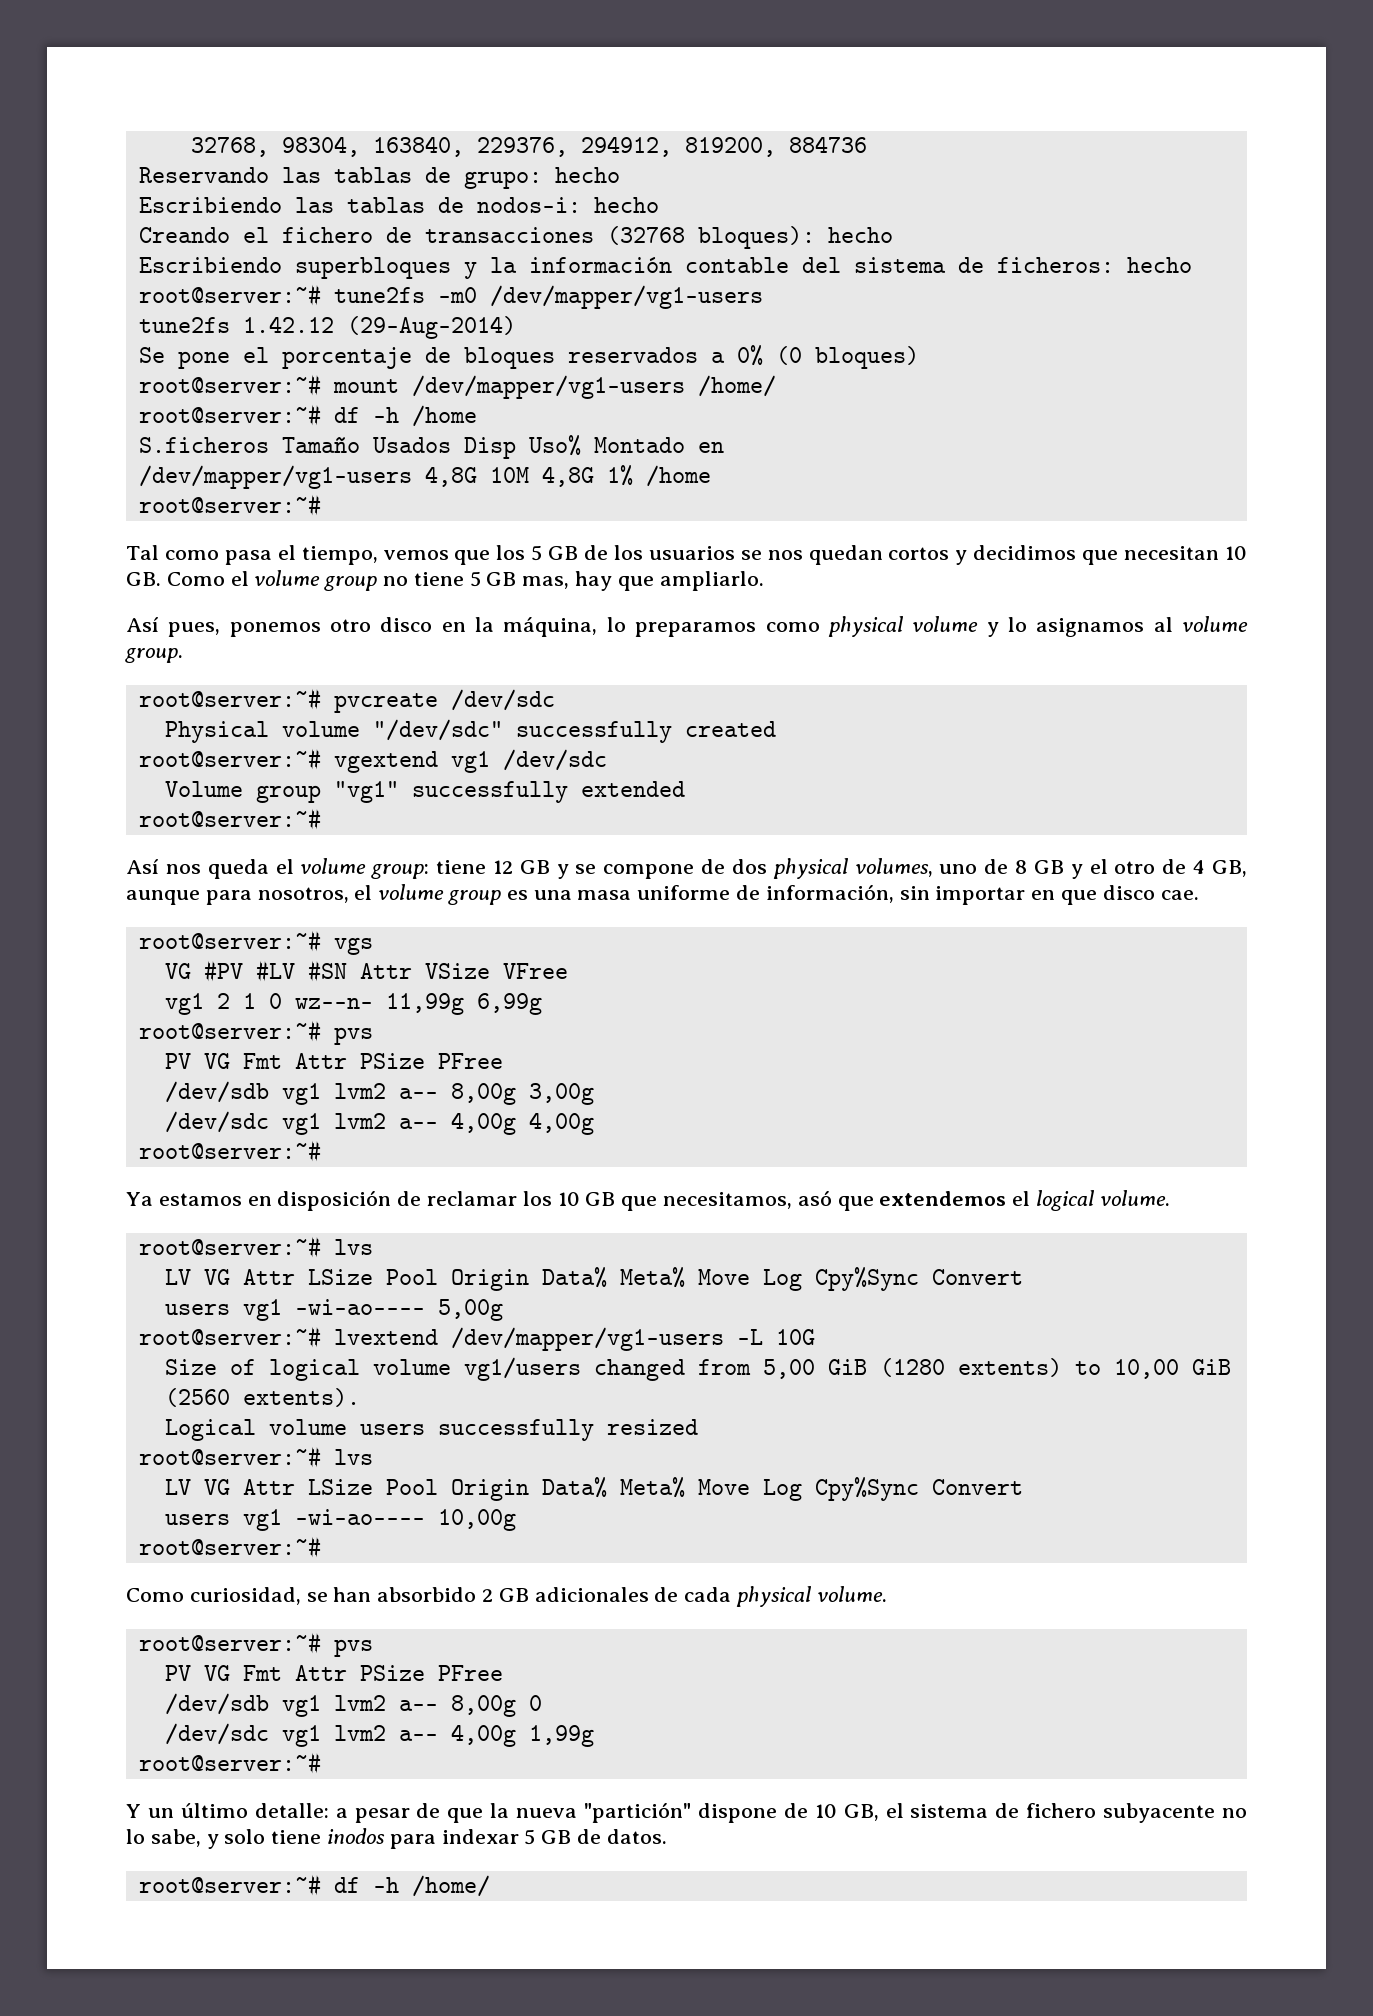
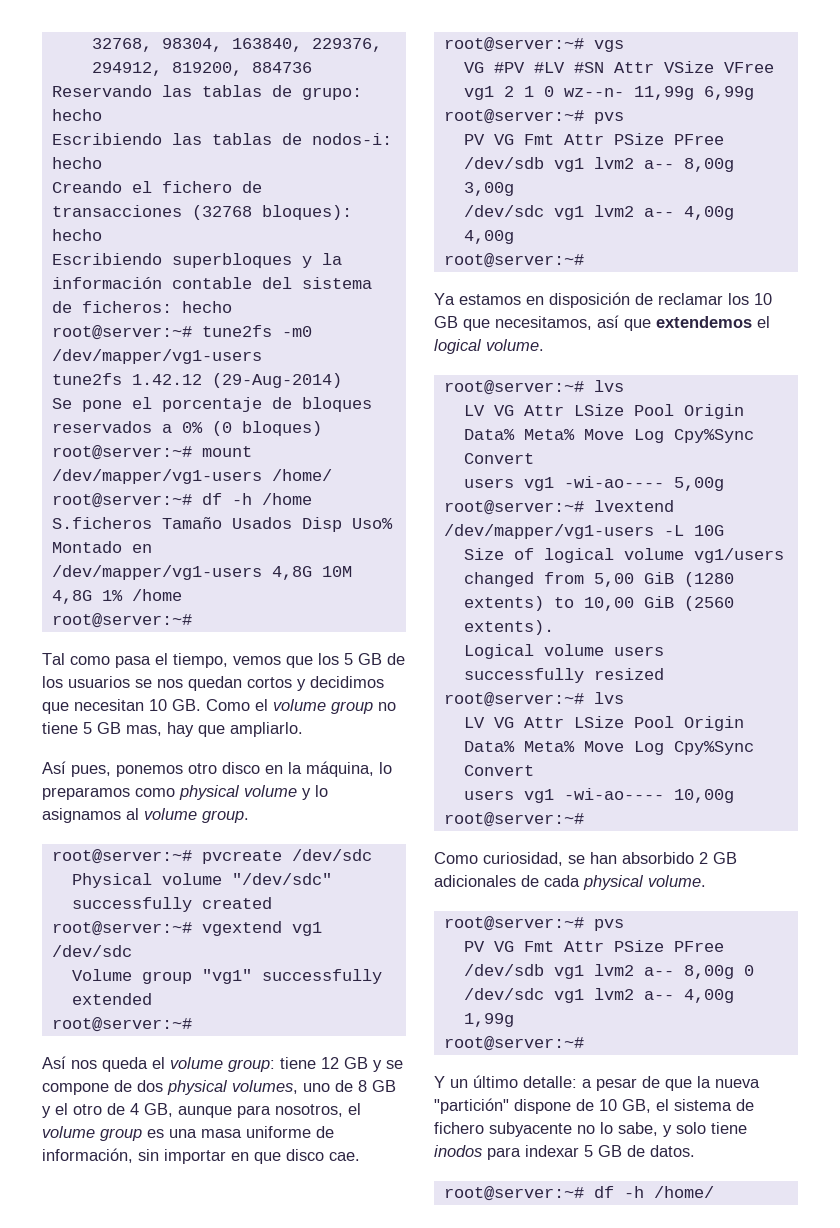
- Ya estamos en disposición de reclamar los 10 GB que necesitamos, asó que extendemos el logical volume.
+ Ya estamos en disposición de reclamar los 10 GB que necesitamos, así que extendemos el logical volume.

